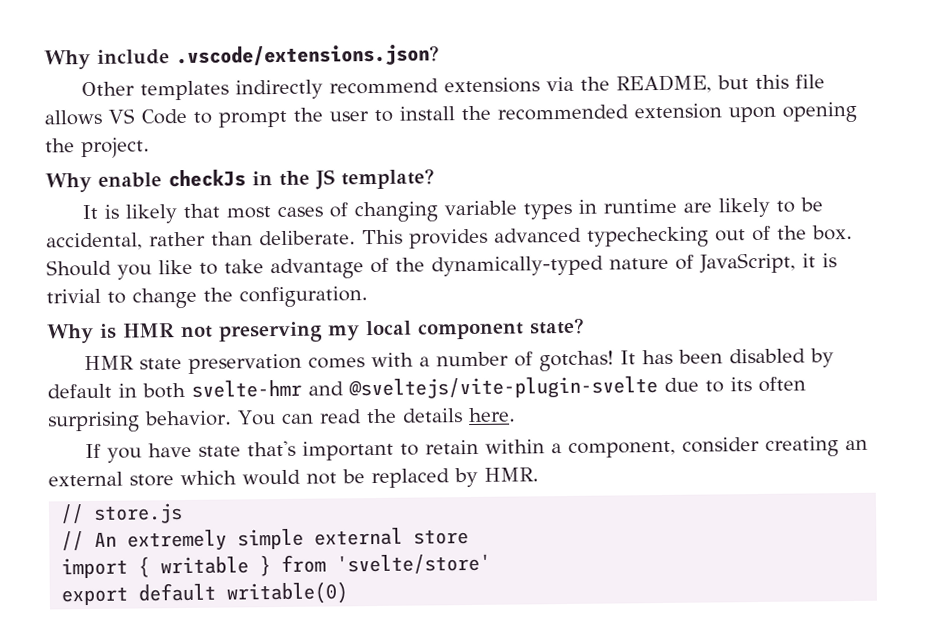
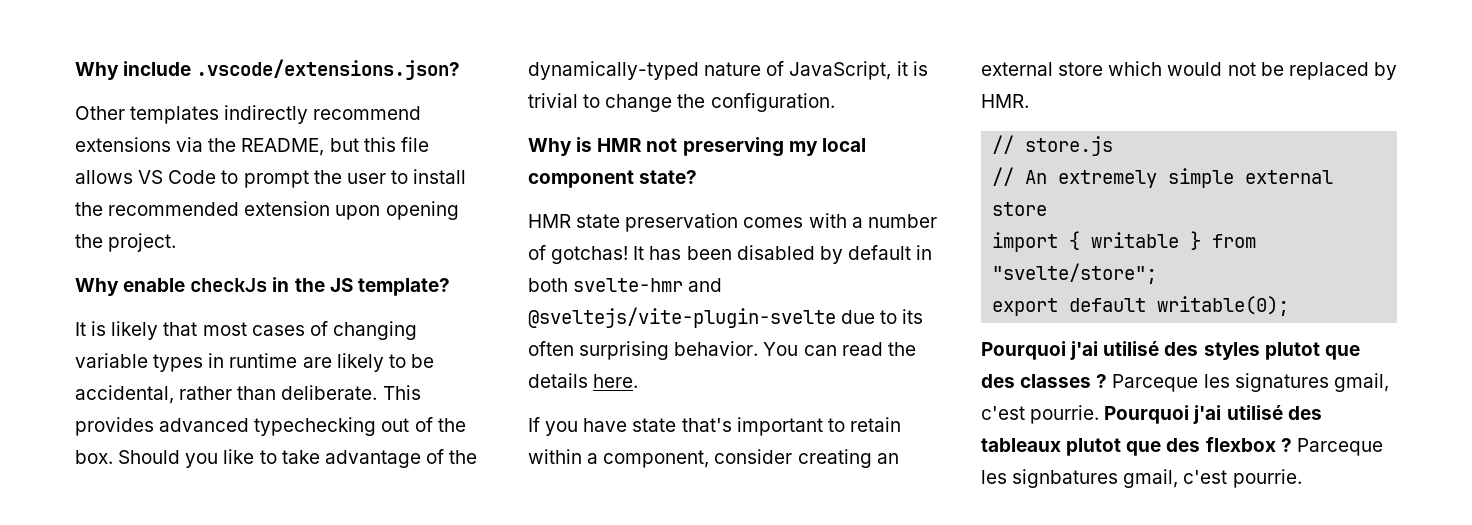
- import { writable } from 'svelte/store'
+ import { writable } from "svelte/store";
- export default writable(0)
+ export default writable(0);
+ Pourquoi j'ai utilisé des styles plutot que des classes ? Parceque les signatures gmail, c'est pourrie. Pourquoi j'ai utilisé des tableaux plutot que des flexbox ? Parceque les signbatures gmail, c'est pourrie.

